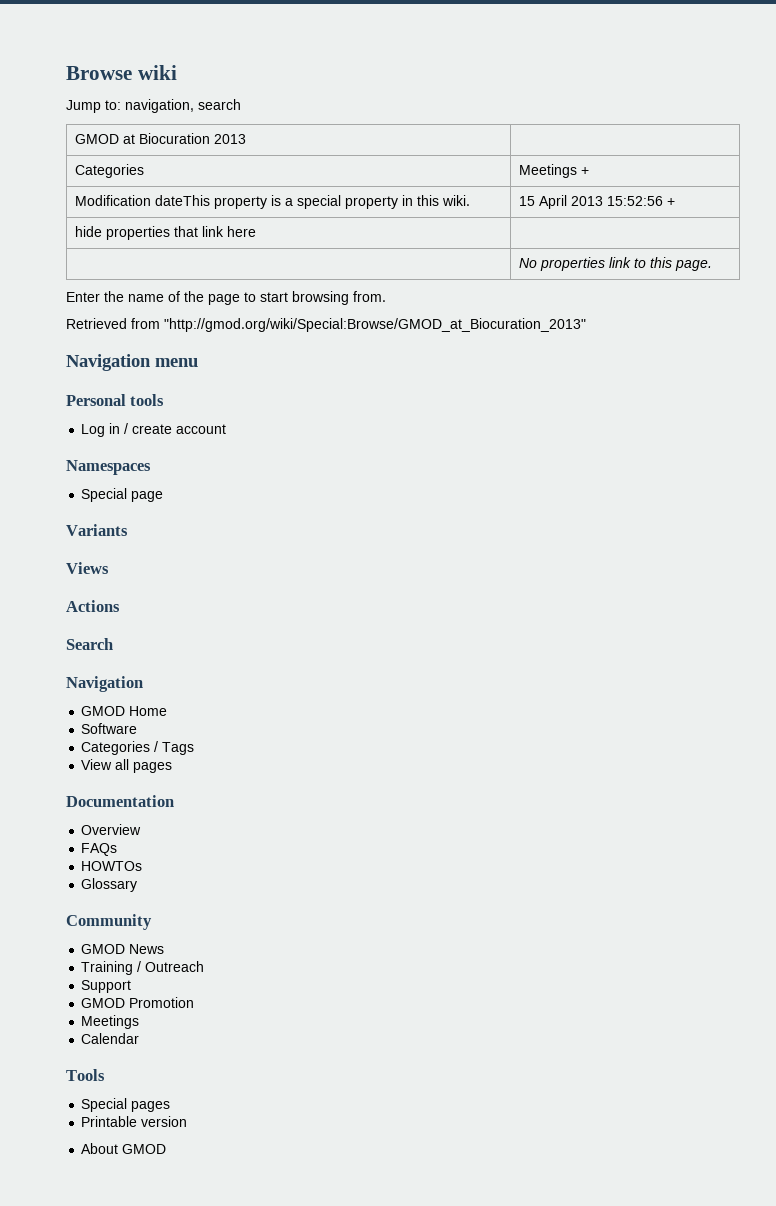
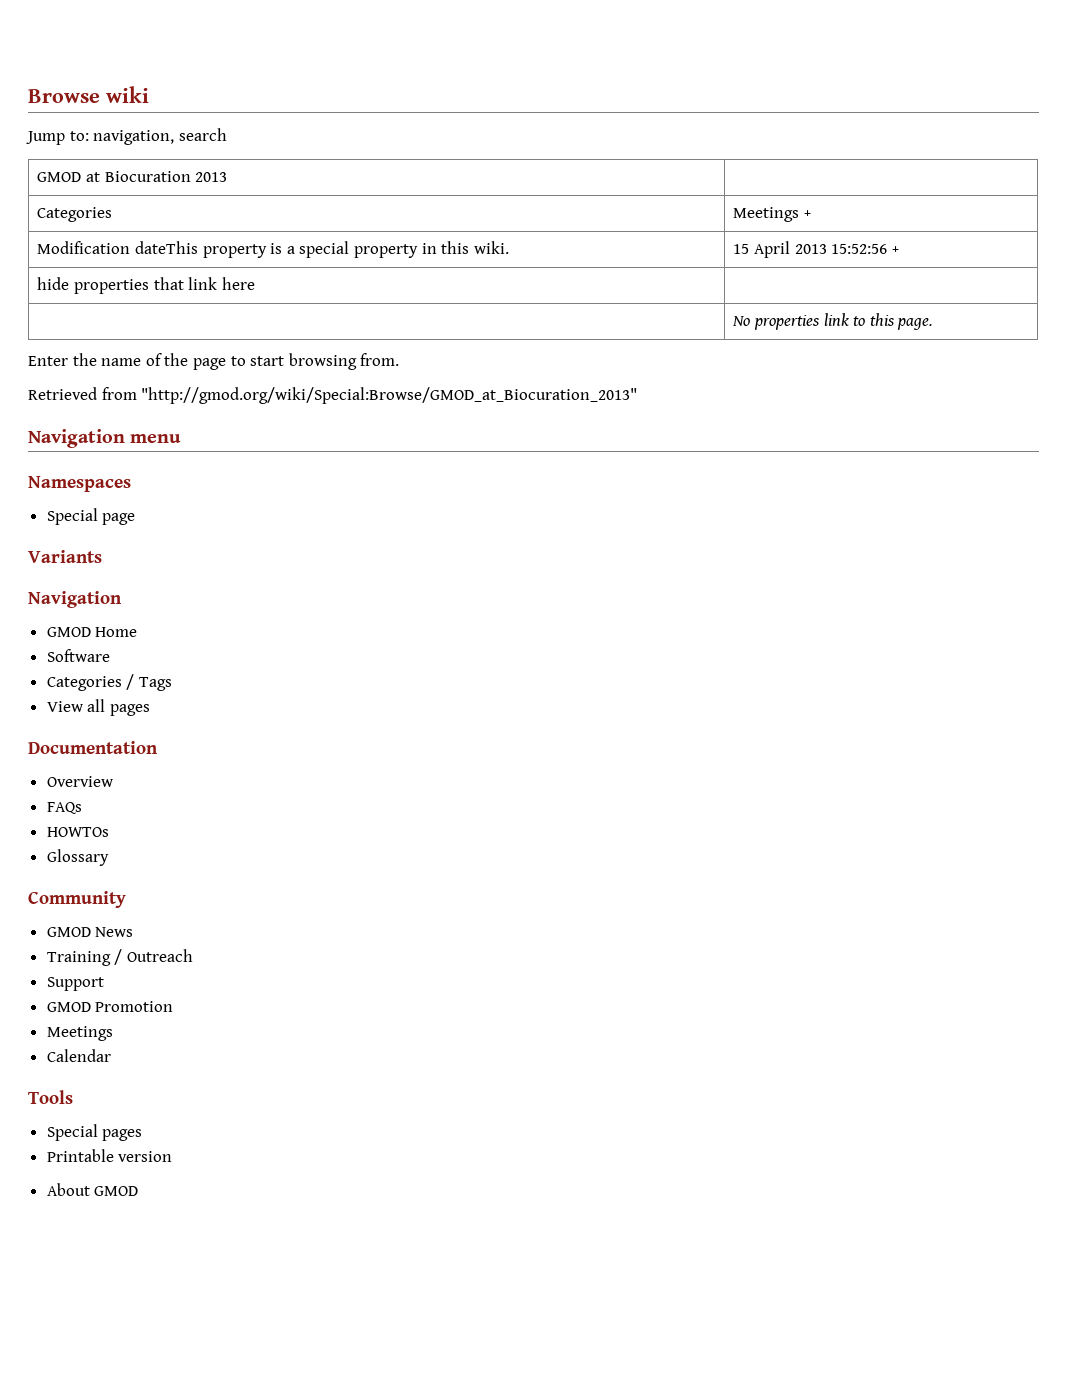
- Personal tools
- Log in / create account
- Views
- Actions
- Search

